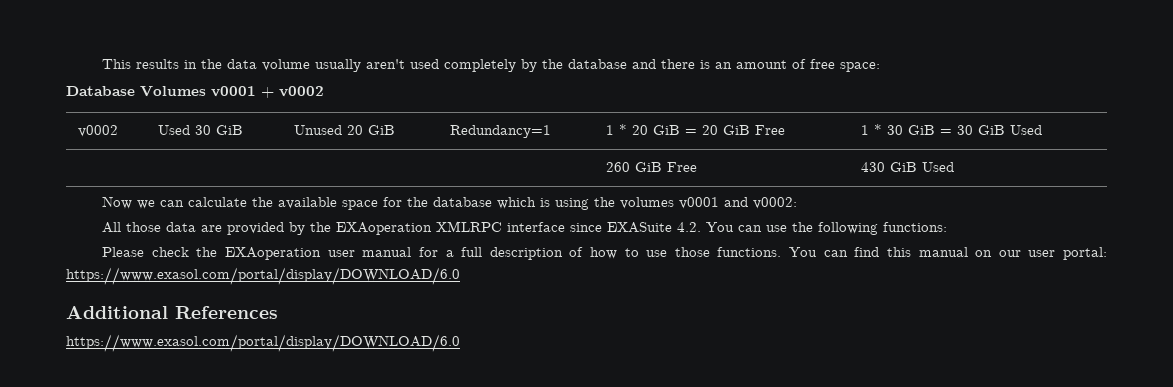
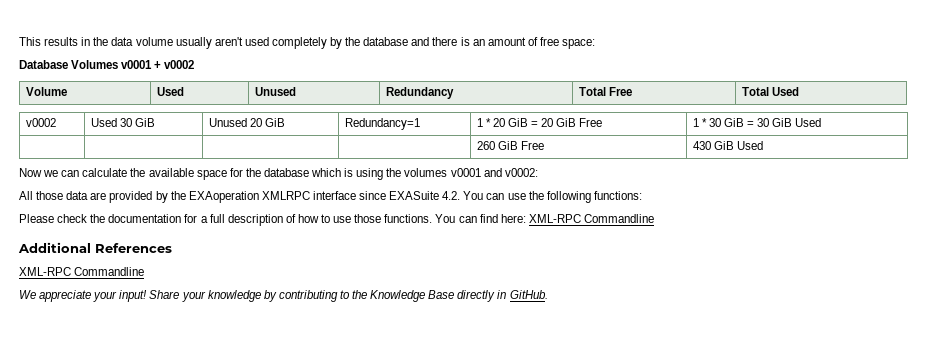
+ Volume | Used | Unused | Redundancy | Total Free | Total Used
- Please check the EXAoperation user manual for a full description of how to use those functions.
+ Please check the documentation for a full description of how to use those functions.
- You can find this manual on our user portal: https://www.exasol.com/portal/display/DOWNLOAD/6.0
+ You can find here: XML-RPC Commandline
  Additional References
- https://www.exasol.com/portal/display/DOWNLOAD/6.0
+ XML-RPC Commandline
+ We appreciate your input! Share your knowledge by contributing to the Knowledge Base directly in GitHub.

